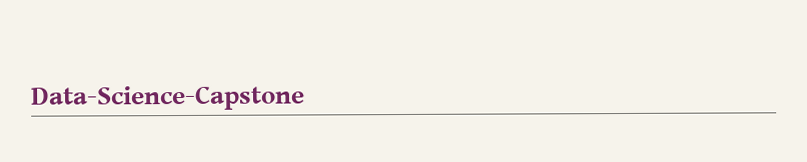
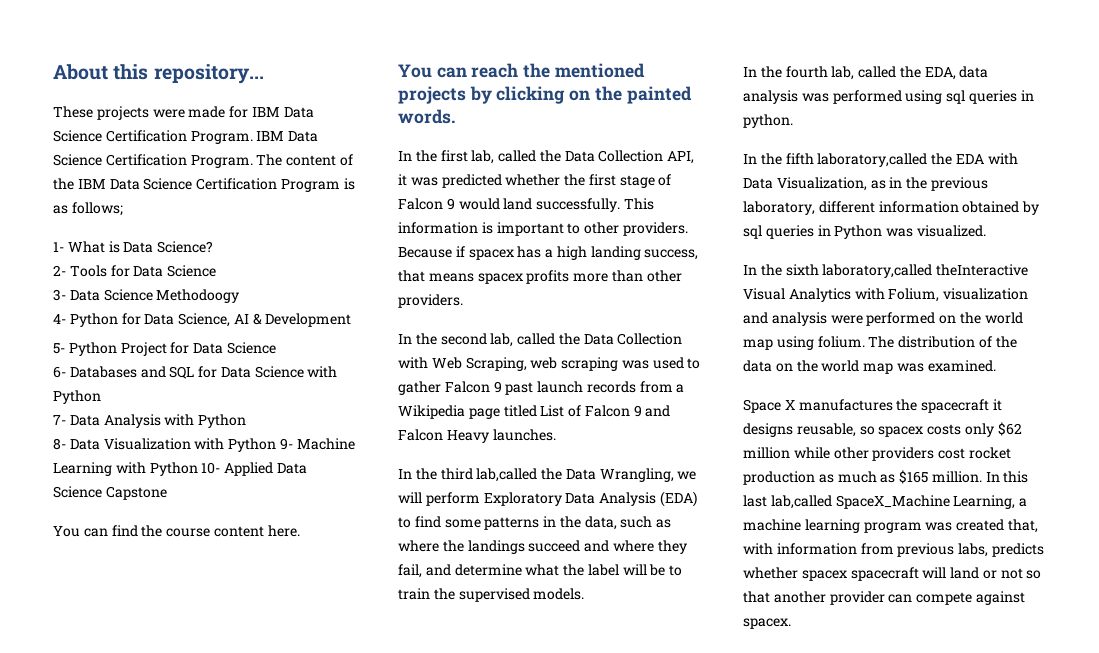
- Data-Science-Capstone
+ About this repository...
+ These projects were made for IBM Data Science Certification Program. IBM Data Science Certification Program. The content of the IBM Data Science Certification Program is as follows;
+ 1- What is Data Science?
+ 2- Tools for Data Science
+ 3- Data Science Methodoogy
+ 4- Python for Data Science, AI & Development
+ 5- Python Project for Data Science
+ 6- Databases and SQL for Data Science with Python
+ 7- Data Analysis with Python
+ 8- Data Visualization with Python 9- Machine Learning with Python 10- Applied Data Science Capstone
+ You can find the course content here.
+ You can reach the mentioned projects by clicking on the painted words.
+ In the first lab, called the Data Collection API, it was predicted whether the first stage of Falcon 9 would land successfully. This information is important to other providers. Because if spacex has a high landing success, that means spacex profits more than other providers.
+ In the second lab, called the Data Collection with Web Scraping, web scraping was used to gather Falcon 9 past launch records from a Wikipedia page titled List of Falcon 9 and Falcon Heavy launches.
+ In the third lab,called the Data Wrangling, we will perform Exploratory Data Analysis (EDA) to find some patterns in the data, such as where the landings succeed and where they fail, and determine what the label will be to train the supervised models.
+ In the fourth lab, called the EDA, data analysis was performed using sql queries in python.
+ In the fifth laboratory,called the EDA with Data Visualization, as in the previous laboratory, different information obtained by sql queries in Python was visualized.
+ In the sixth laboratory,called theInteractive Visual Analytics with Folium, visualization and analysis were performed on the world map using folium. The distribution of the data on the world map was examined.
+ Space X manufactures the spacecraft it designs reusable, so spacex costs only $62 million while other providers cost rocket production as much as $165 million. In this last lab,called SpaceX_Machine Learning, a machine learning program was created that, with information from previous labs, predicts whether spacex spacecraft will land or not so that another provider can compete against spacex.

